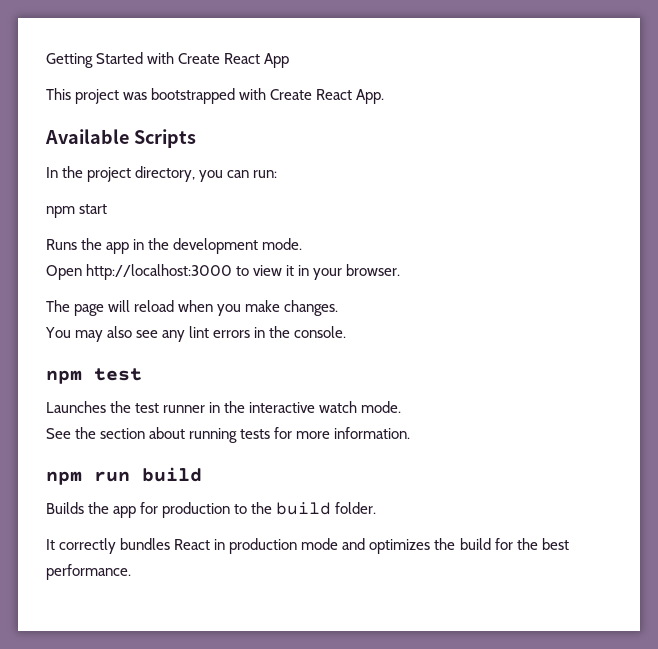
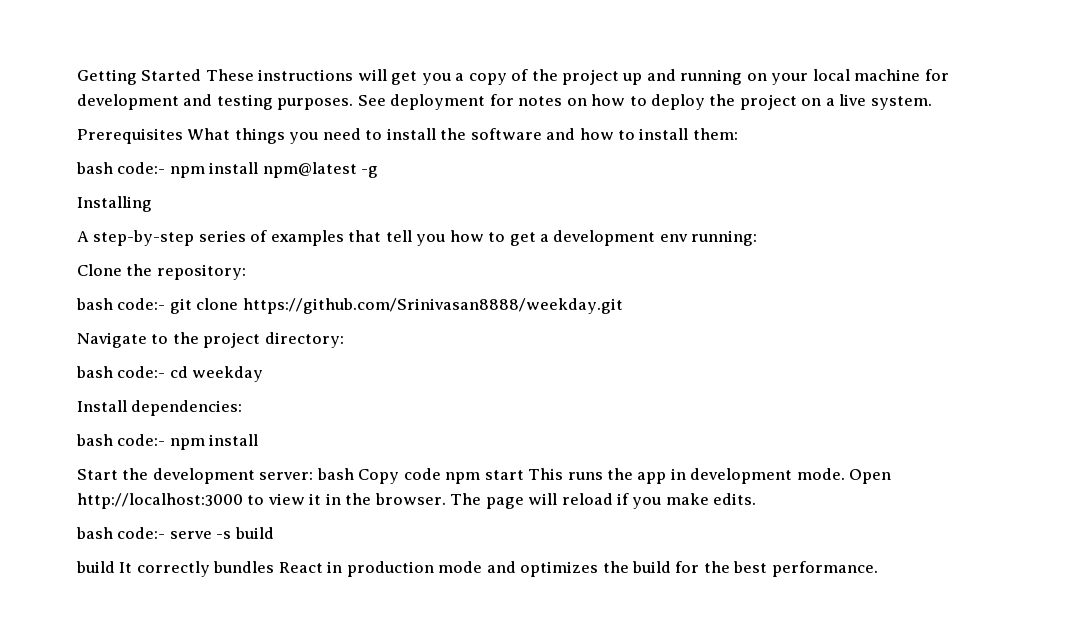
- Getting Started with Create React App
- This project was bootstrapped with Create React App.
- Available Scripts
- In the project directory, you can run:
- npm start
- Runs the app in the development mode.
- Open http://localhost:3000 to view it in your browser.
- The page will reload when you make changes.
- You may also see any lint errors in the console.
- npm test
- Launches the test runner in the interactive watch mode.
- See the section about running tests for more information.
- npm run build
- Builds the app for production to the build folder.
- It correctly bundles React in production mode and optimizes the build for the best performance.
+ Getting Started These instructions will get you a copy of the project up and running on your local machine for development and testing purposes. See deployment for notes on how to deploy the project on a live system.
+ Prerequisites What things you need to install the software and how to install them:
+ bash code:- npm install npm@latest -g
+ Installing
+ A step-by-step series of examples that tell you how to get a development env running:
+ Clone the repository:
+ bash code:- git clone https://github.com/Srinivasan8888/weekday.git
+ Navigate to the project directory:
+ bash code:- cd weekday
+ Install dependencies:
+ bash code:- npm install
+ Start the development server: bash Copy code npm start This runs the app in development mode. Open http://localhost:3000 to view it in the browser. The page will reload if you make edits.
+ bash code:- serve -s build
+ build It correctly bundles React in production mode and optimizes the build for the best performance.

